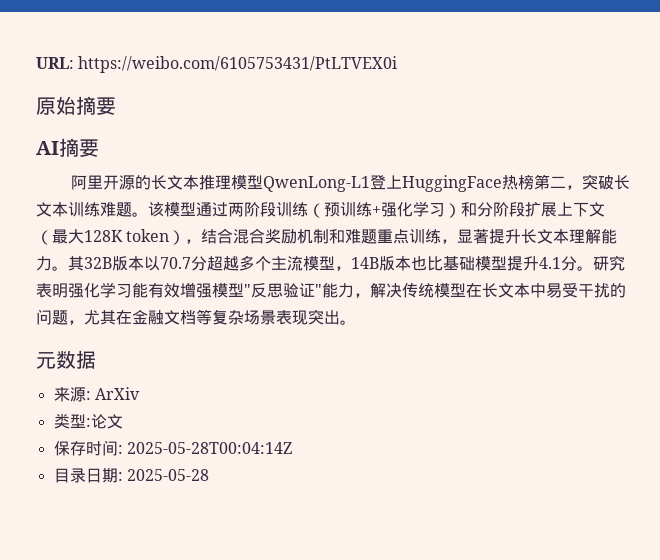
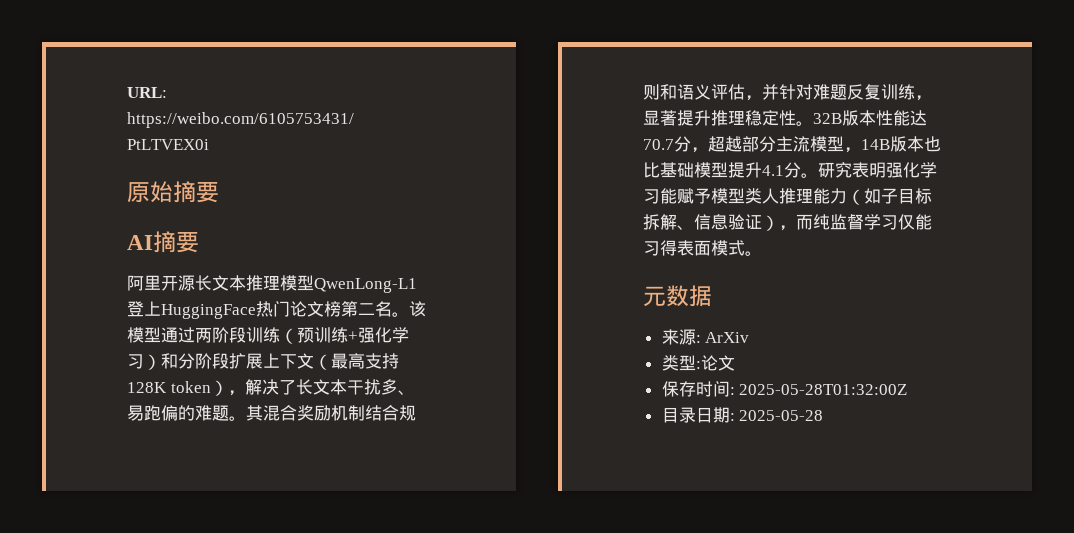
- 阿里开源的长文本推理模型QwenLong-L1登上HuggingFace热榜第二，突破长文本训练难题。
+ 阿里开源长文本推理模型QwenLong-L1登上HuggingFace热门论文榜第二名。
- 该模型通过两阶段训练（预训练+强化学习）和分阶段扩展上下文（最大128K token），结合混合奖励机制和难题重点训练，显著提升长文本理解能力。其32B版本以70.7分超越多个主流模型，14B版本也比基础模型提升4.1分。
+ 该模型通过两阶段训练（预训练+强化学习）和分阶段扩展上下文（最高支持128K token），解决了长文本干扰多、易跑偏的难题。其混合奖励机制结合规则和语义评估，并针对难题反复训练，显著提升推理稳定性。32B版本性能达70.7分，超越部分主流模型，14B版本也比基础模型提升4.1分。
- 研究表明强化学习能有效增强模型"反思验证"能力，解决传统模型在长文本中易受干扰的问题，尤其在金融文档等复杂场景表现突出。
+ 研究表明强化学习能赋予模型类人推理能力（如子目标拆解、信息验证），而纯监督学习仅能习得表面模式。
- 保存时间: 2025-05-28T00:04:14Z
+ 保存时间: 2025-05-28T01:32:00Z

